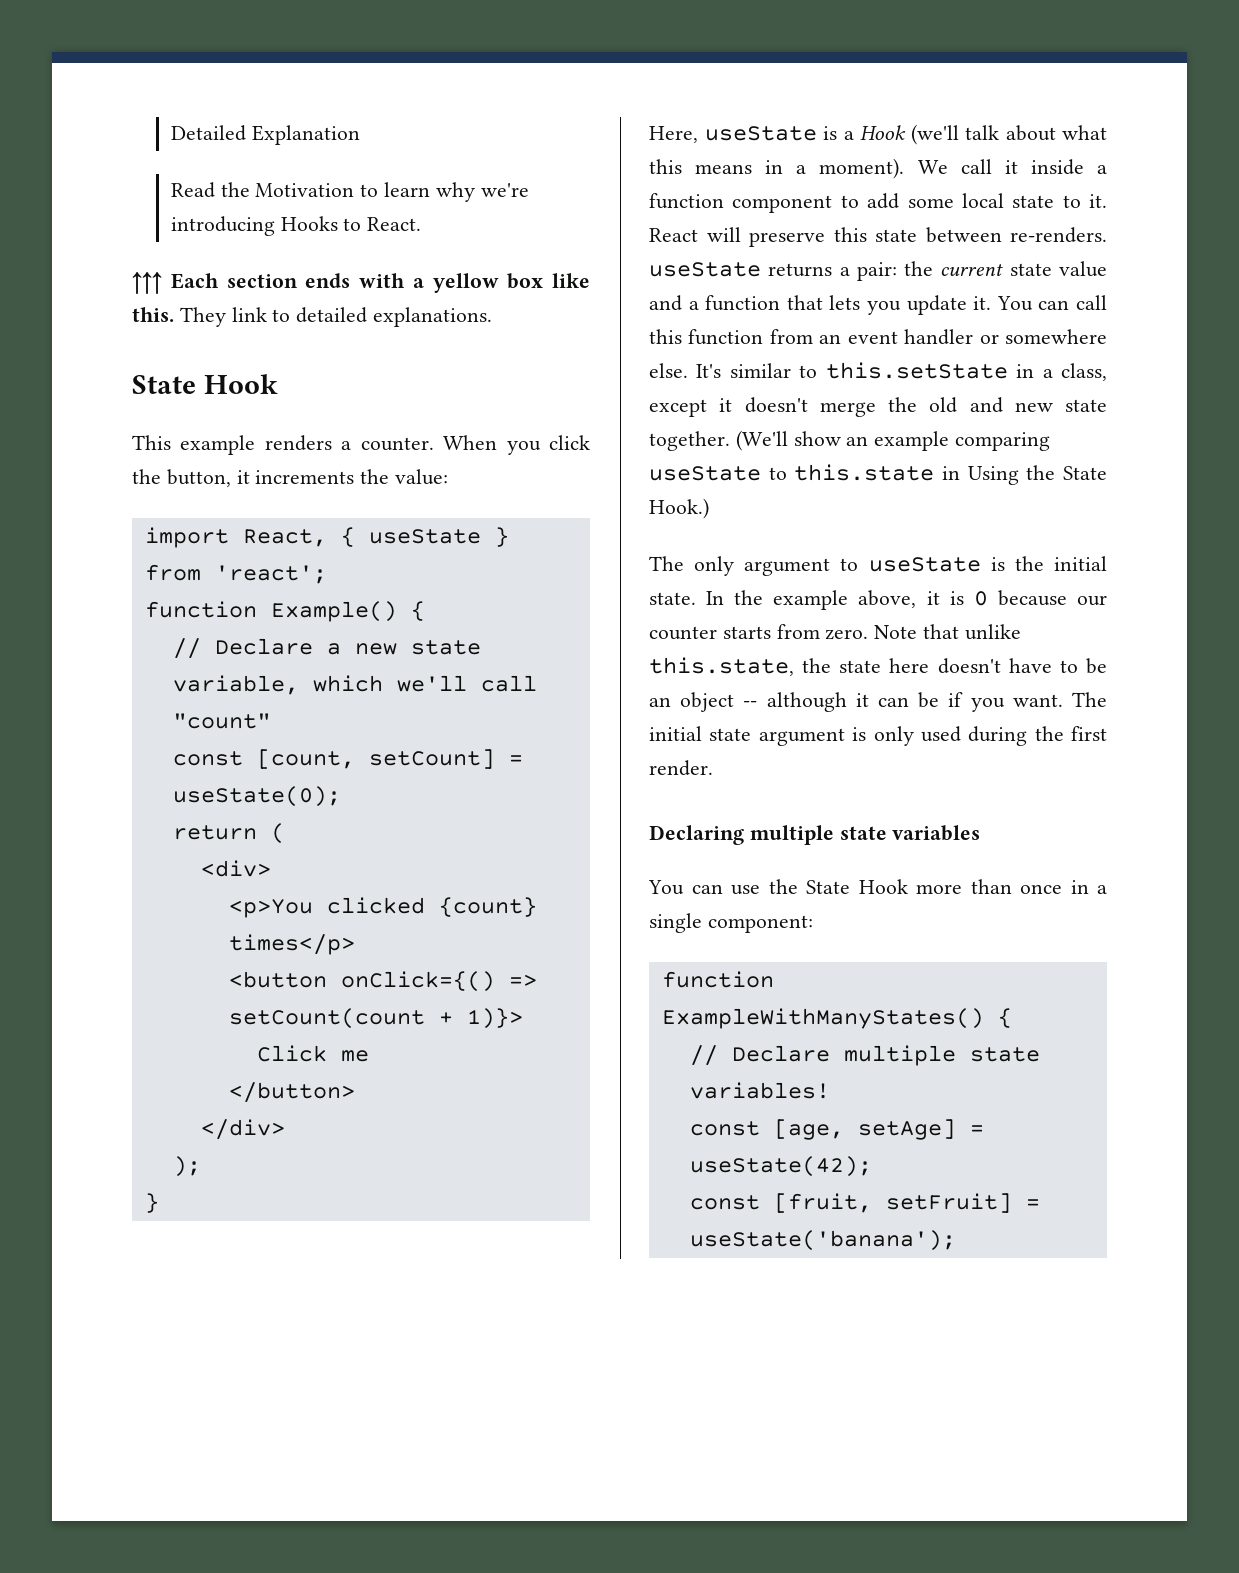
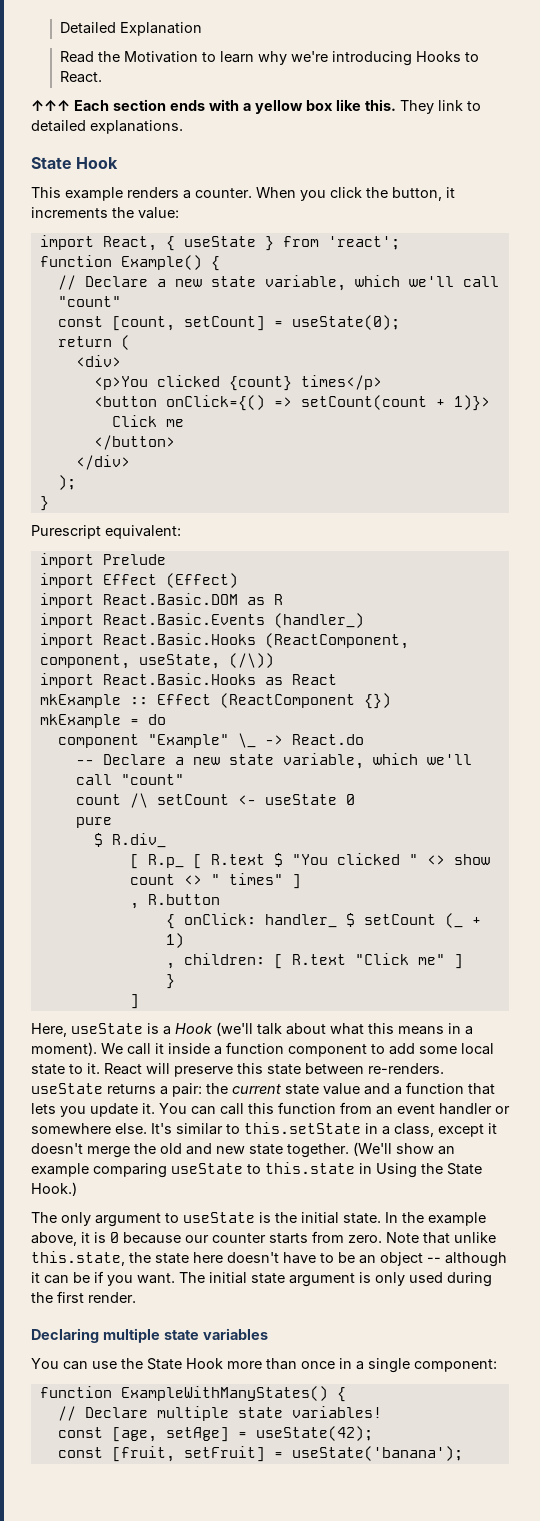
+ Purescript equivalent:
+ import Prelude
+ import Effect (Effect)
+ import React.Basic.DOM as R
+ import React.Basic.Events (handler_)
+ import React.Basic.Hooks (ReactComponent, component, useState, (/\))
+ import React.Basic.Hooks as React
+ mkExample :: Effect (ReactComponent {})
+ mkExample = do
+ component "Example" \_ -> React.do
+ -- Declare a new state variable, which we'll call "count"
+ count /\ setCount <- useState 0
+ pure
+ $ R.div_
+ [ R.p_ [ R.text $ "You clicked " <> show count <> " times" ]
+ , R.button
+ { onClick: handler_ $ setCount (_ + 1)
+ , children: [ R.text "Click me" ]
+ }
+ ]

